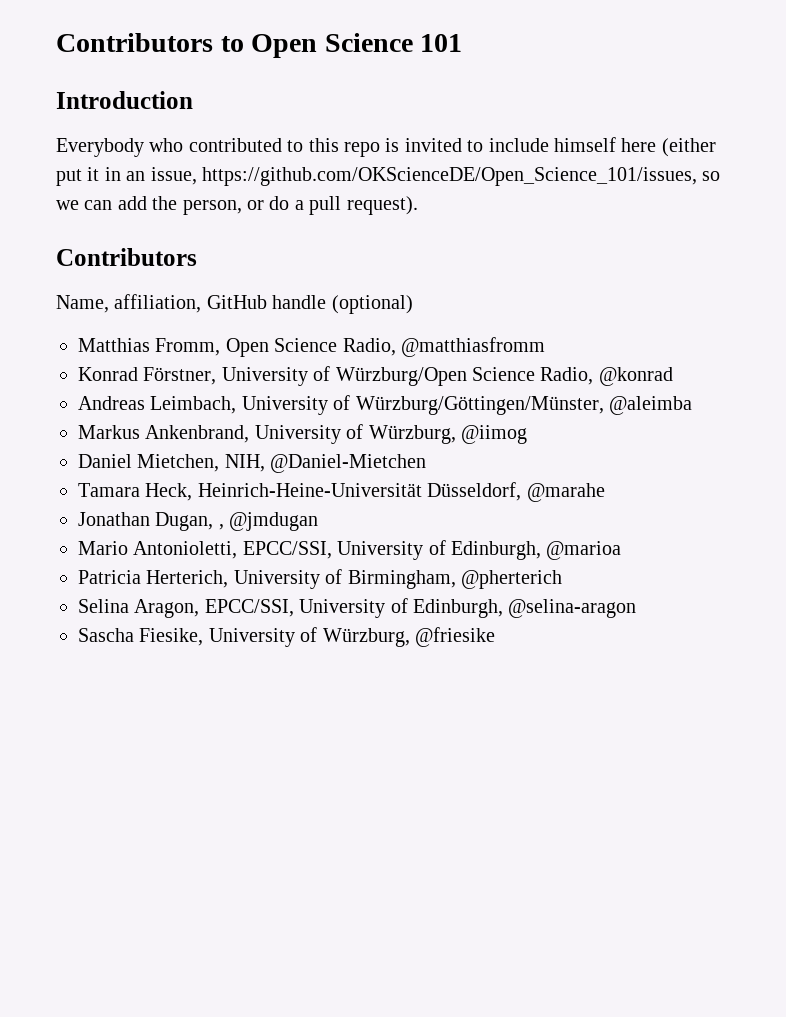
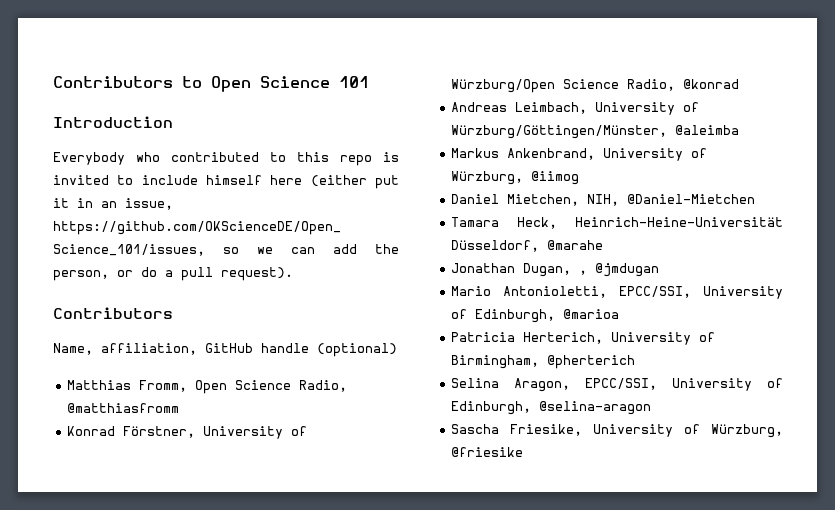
- Sascha Fiesike, University of Würzburg, @friesike
+ Sascha Friesike, University of Würzburg, @friesike

